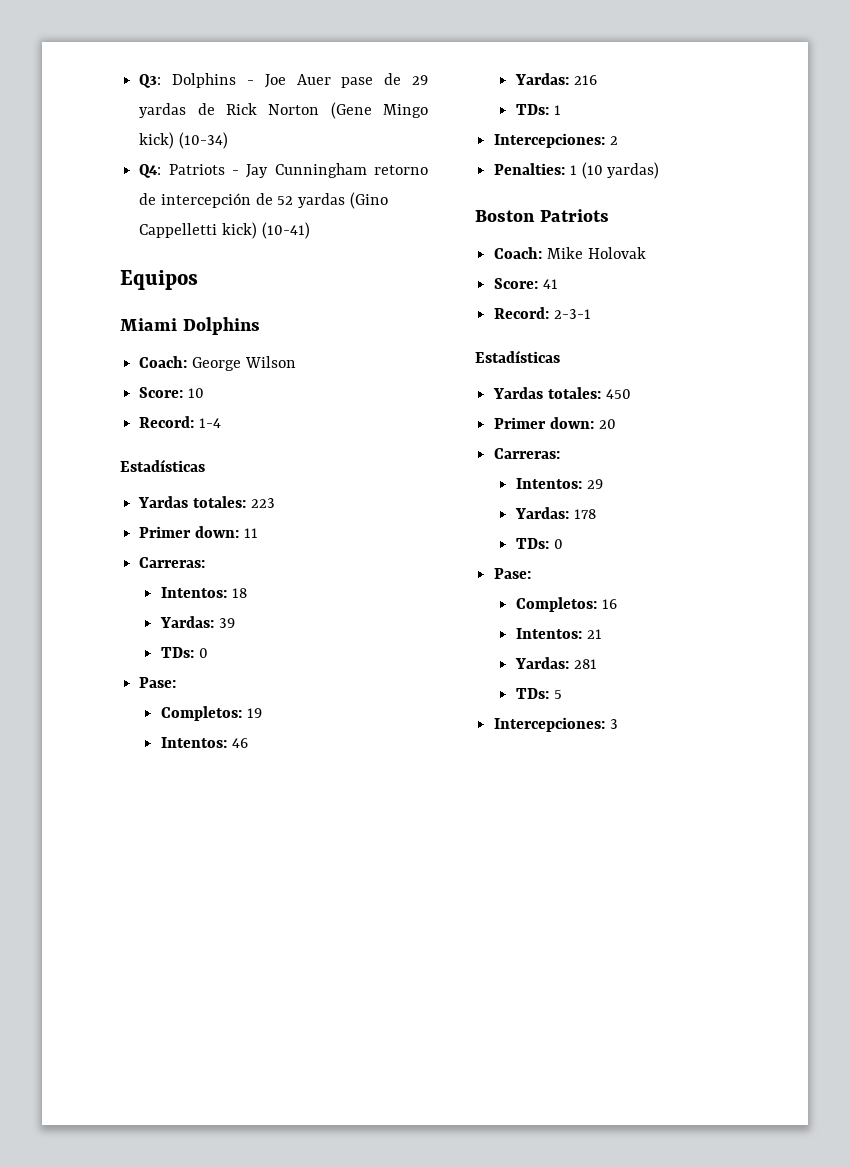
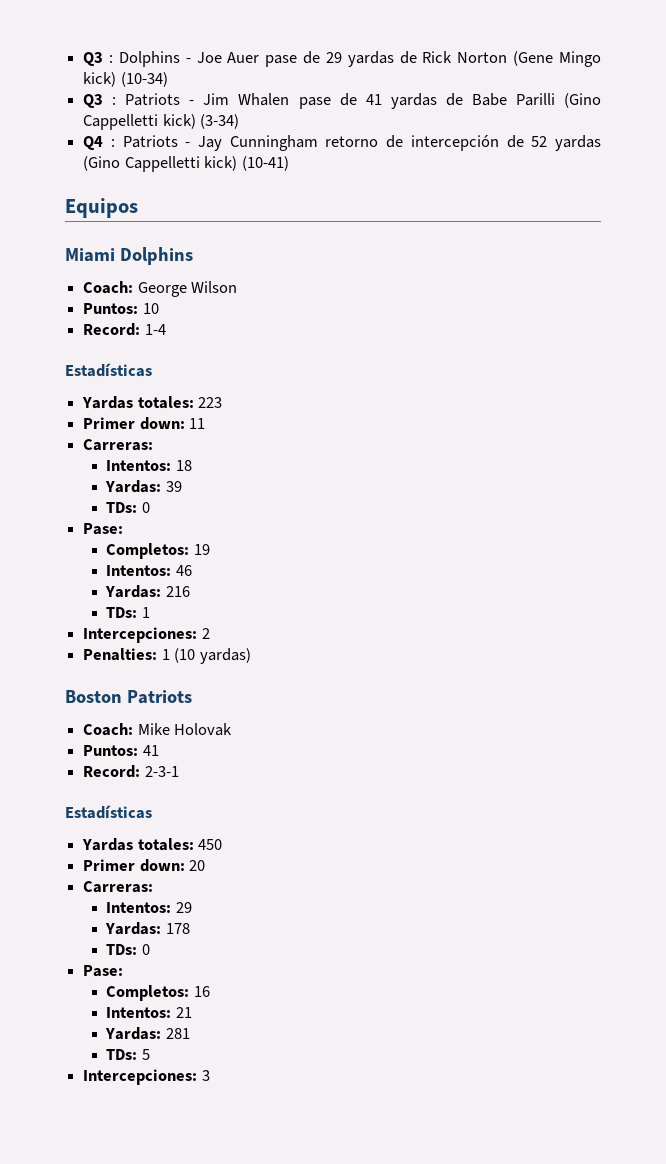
- Q3: Dolphins - Joe Auer pase de 29 yardas de Rick Norton (Gene Mingo kick) (10-34)
+ Q3 : Dolphins - Joe Auer pase de 29 yardas de Rick Norton (Gene Mingo kick) (10-34)
- Q4: Patriots - Jay Cunningham retorno de intercepción de 52 yardas (Gino Cappelletti kick) (10-41)
+ Q3 : Patriots - Jim Whalen pase de 41 yardas de Babe Parilli (Gino Cappelletti kick) (3-34)
+ Q4 : Patriots - Jay Cunningham retorno de intercepción de 52 yardas (Gino Cappelletti kick) (10-41)
- Score: 10
+ Puntos: 10
- Score: 41
+ Puntos: 41

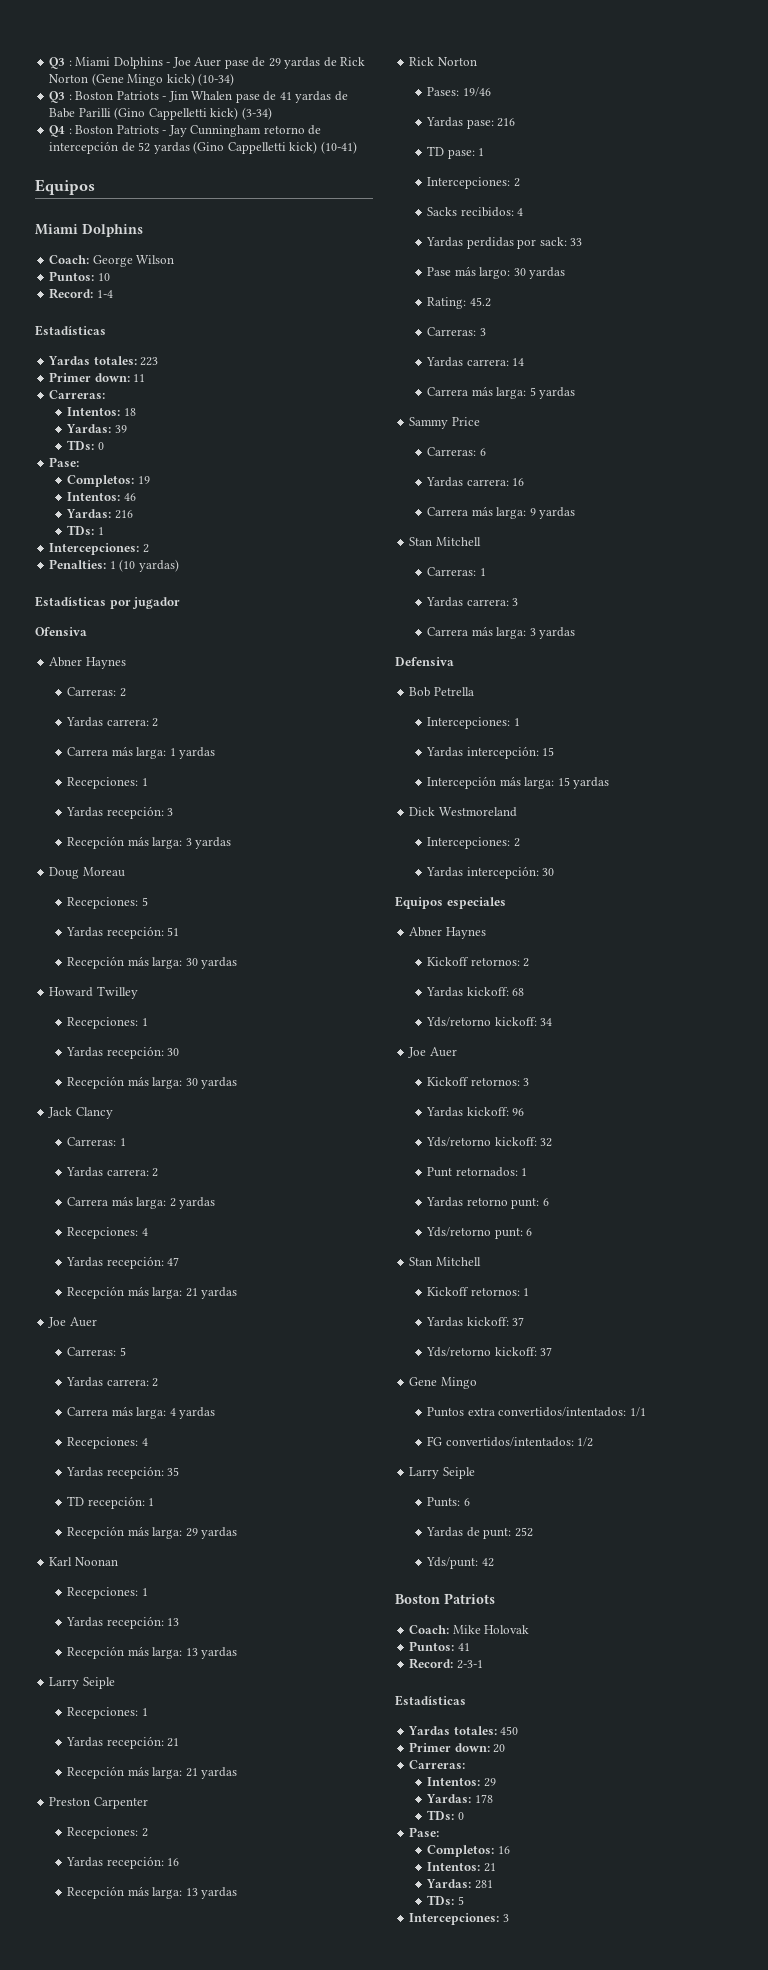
- Q3 : Dolphins - Joe Auer pase de 29 yardas de Rick Norton (Gene Mingo kick) (10-34)
+ Q3 : Miami Dolphins - Joe Auer pase de 29 yardas de Rick Norton (Gene Mingo kick) (10-34)
- Q3 : Patriots - Jim Whalen pase de 41 yardas de Babe Parilli (Gino Cappelletti kick) (3-34)
+ Q3 : Boston Patriots - Jim Whalen pase de 41 yardas de Babe Parilli (Gino Cappelletti kick) (3-34)
- Q4 : Patriots - Jay Cunningham retorno de intercepción de 52 yardas (Gino Cappelletti kick) (10-41)
+ Q4 : Boston Patriots - Jay Cunningham retorno de intercepción de 52 yardas (Gino Cappelletti kick) (10-41)
+ Estadísticas por jugador
+ Ofensiva
+ Abner Haynes
+ Carreras: 2
+ Yardas carrera: 2
+ Carrera más larga: 1 yardas
+ Recepciones: 1
+ Yardas recepción: 3
+ Recepción más larga: 3 yardas
+ Doug Moreau
+ Recepciones: 5
+ Yardas recepción: 51
+ Recepción más larga: 30 yardas
+ Howard Twilley
+ Recepciones: 1
+ Yardas recepción: 30
+ Recepción más larga: 30 yardas
+ Jack Clancy
+ Carreras: 1
+ Yardas carrera: 2
+ Carrera más larga: 2 yardas
+ Recepciones: 4
+ Yardas recepción: 47
+ Recepción más larga: 21 yardas
+ Joe Auer
+ Carreras: 5
+ Yardas carrera: 2
+ Carrera más larga: 4 yardas
+ Recepciones: 4
+ Yardas recepción: 35
+ TD recepción: 1
+ Recepción más larga: 29 yardas
+ Karl Noonan
+ Recepciones: 1
+ Yardas recepción: 13
+ Recepción más larga: 13 yardas
+ Larry Seiple
+ Recepciones: 1
+ Yardas recepción: 21
+ Recepción más larga: 21 yardas
+ Preston Carpenter
+ Recepciones: 2
+ Yardas recepción: 16
+ Recepción más larga: 13 yardas
+ Rick Norton
+ Pases: 19/46
+ Yardas pase: 216
+ TD pase: 1
+ Intercepciones: 2
+ Sacks recibidos: 4
+ Yardas perdidas por sack: 33
+ Pase más largo: 30 yardas
+ Rating: 45.2
+ Carreras: 3
+ Yardas carrera: 14
+ Carrera más larga: 5 yardas
+ Sammy Price
+ Carreras: 6
+ Yardas carrera: 16
+ Carrera más larga: 9 yardas
+ Stan Mitchell
+ Carreras: 1
+ Yardas carrera: 3
+ Carrera más larga: 3 yardas
+ Defensiva
+ Bob Petrella
+ Intercepciones: 1
+ Yardas intercepción: 15
+ Intercepción más larga: 15 yardas
+ Dick Westmoreland
+ Intercepciones: 2
+ Yardas intercepción: 30
+ Equipos especiales
+ Abner Haynes
+ Kickoff retornos: 2
+ Yardas kickoff: 68
+ Yds/retorno kickoff: 34
+ Joe Auer
+ Kickoff retornos: 3
+ Yardas kickoff: 96
+ Yds/retorno kickoff: 32
+ Punt retornados: 1
+ Yardas retorno punt: 6
+ Yds/retorno punt: 6
+ Stan Mitchell
+ Kickoff retornos: 1
+ Yardas kickoff: 37
+ Yds/retorno kickoff: 37
+ Gene Mingo
+ Puntos extra convertidos/intentados: 1/1
+ FG convertidos/intentados: 1/2
+ Larry Seiple
+ Punts: 6
+ Yardas de punt: 252
+ Yds/punt: 42

